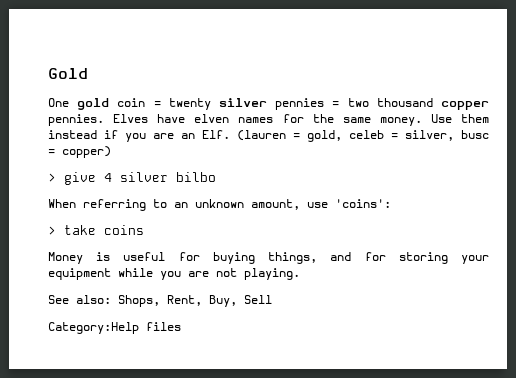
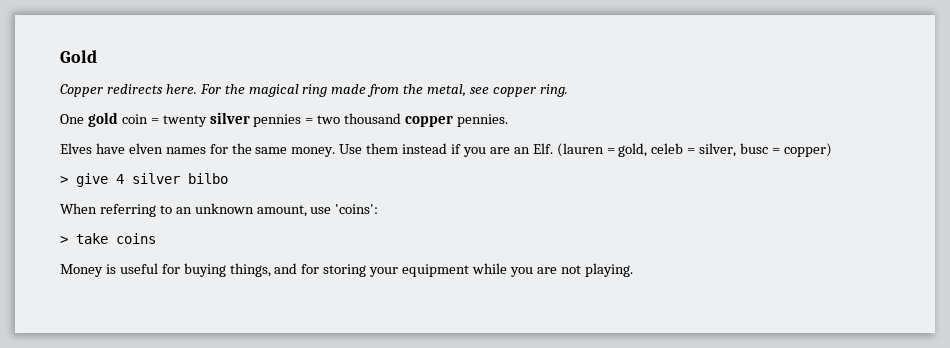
+ Copper redirects here. For the magical ring made from the metal, see copper ring.
- One gold coin = twenty silver pennies = two thousand copper pennies. Elves have elven names for the same money.
+ One gold coin = twenty silver pennies = two thousand copper pennies.
+ Elves have elven names for the same money.
- See also: Shops, Rent, Buy, Sell
- Category:Help files

